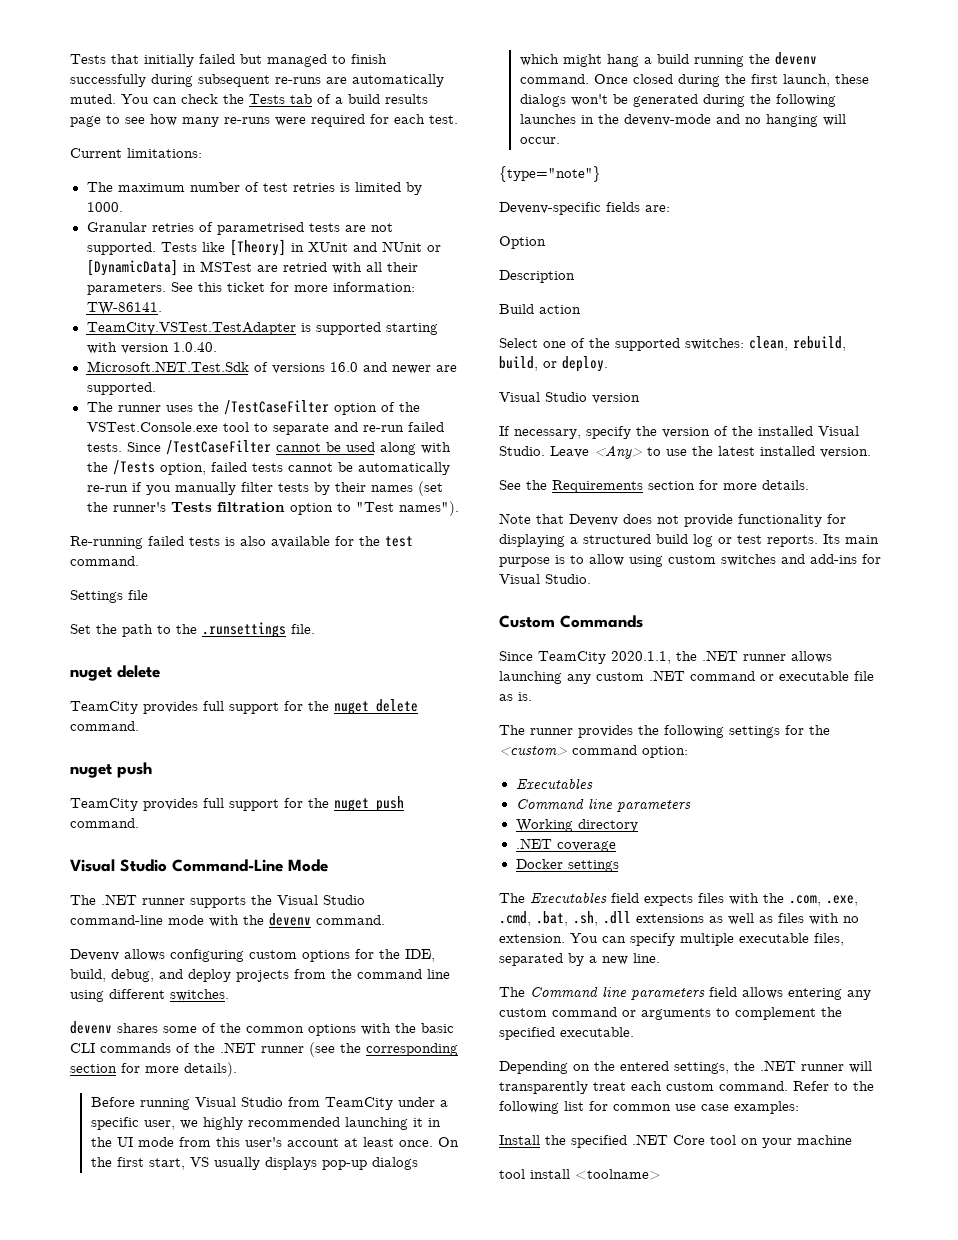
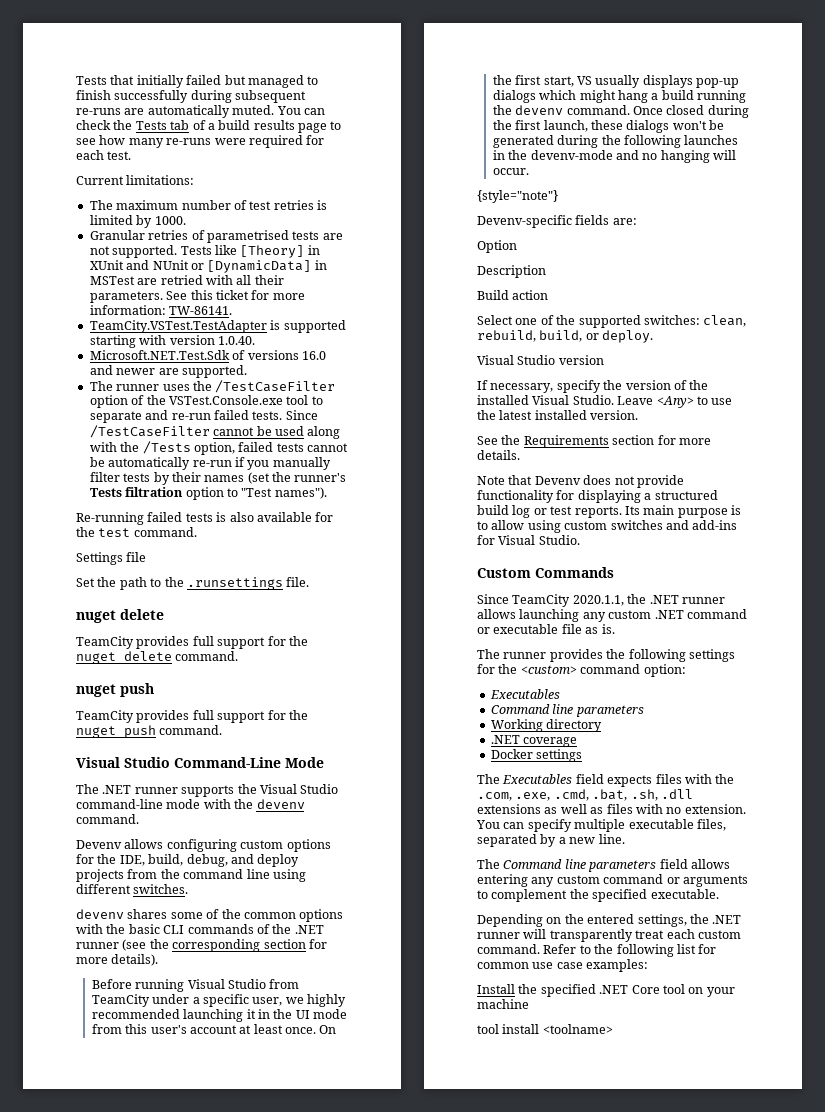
- {type="note"}
+ {style="note"}

